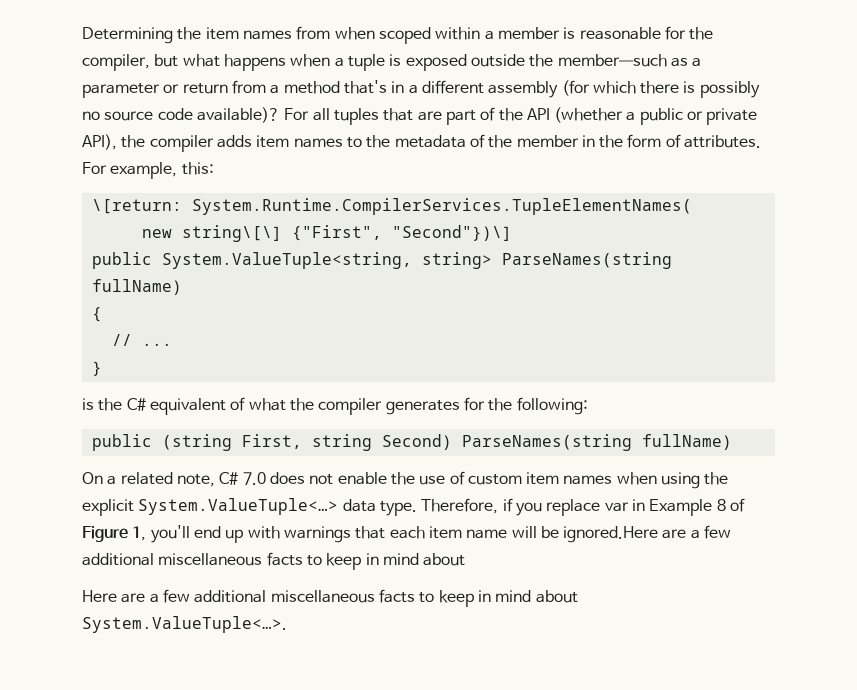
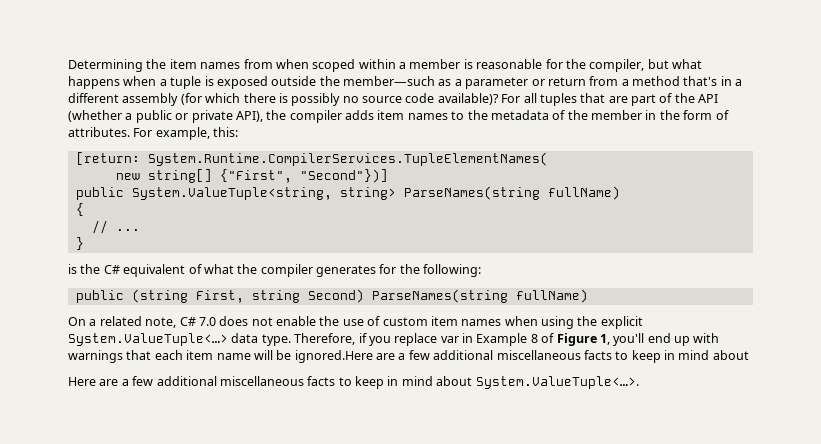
- \[return: System.Runtime.CompilerServices.TupleElementNames(
+ [return: System.Runtime.CompilerServices.TupleElementNames(
- new string\[\] {"First", "Second"})\]
+ new string[] {"First", "Second"})]

